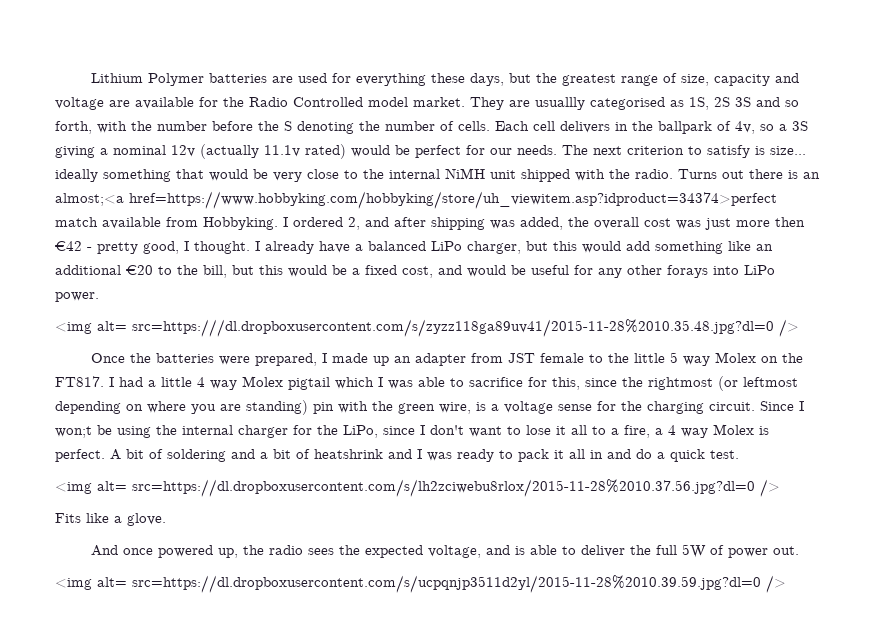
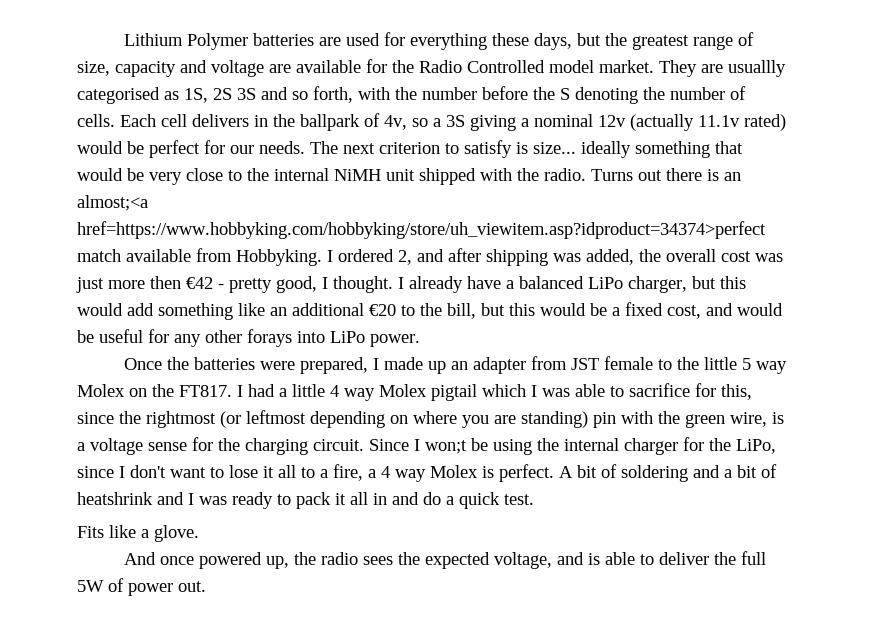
- <img alt= src=https:///dl.dropboxusercontent.com/s/zyzz118ga89uv41/2015-11-28%2010.35.48.jpg?dl=0 />
- <img alt= src=https://dl.dropboxusercontent.com/s/lh2zciwebu8rlox/2015-11-28%2010.37.56.jpg?dl=0 />
- <img alt= src=https://dl.dropboxusercontent.com/s/ucpqnjp3511d2yl/2015-11-28%2010.39.59.jpg?dl=0 />

